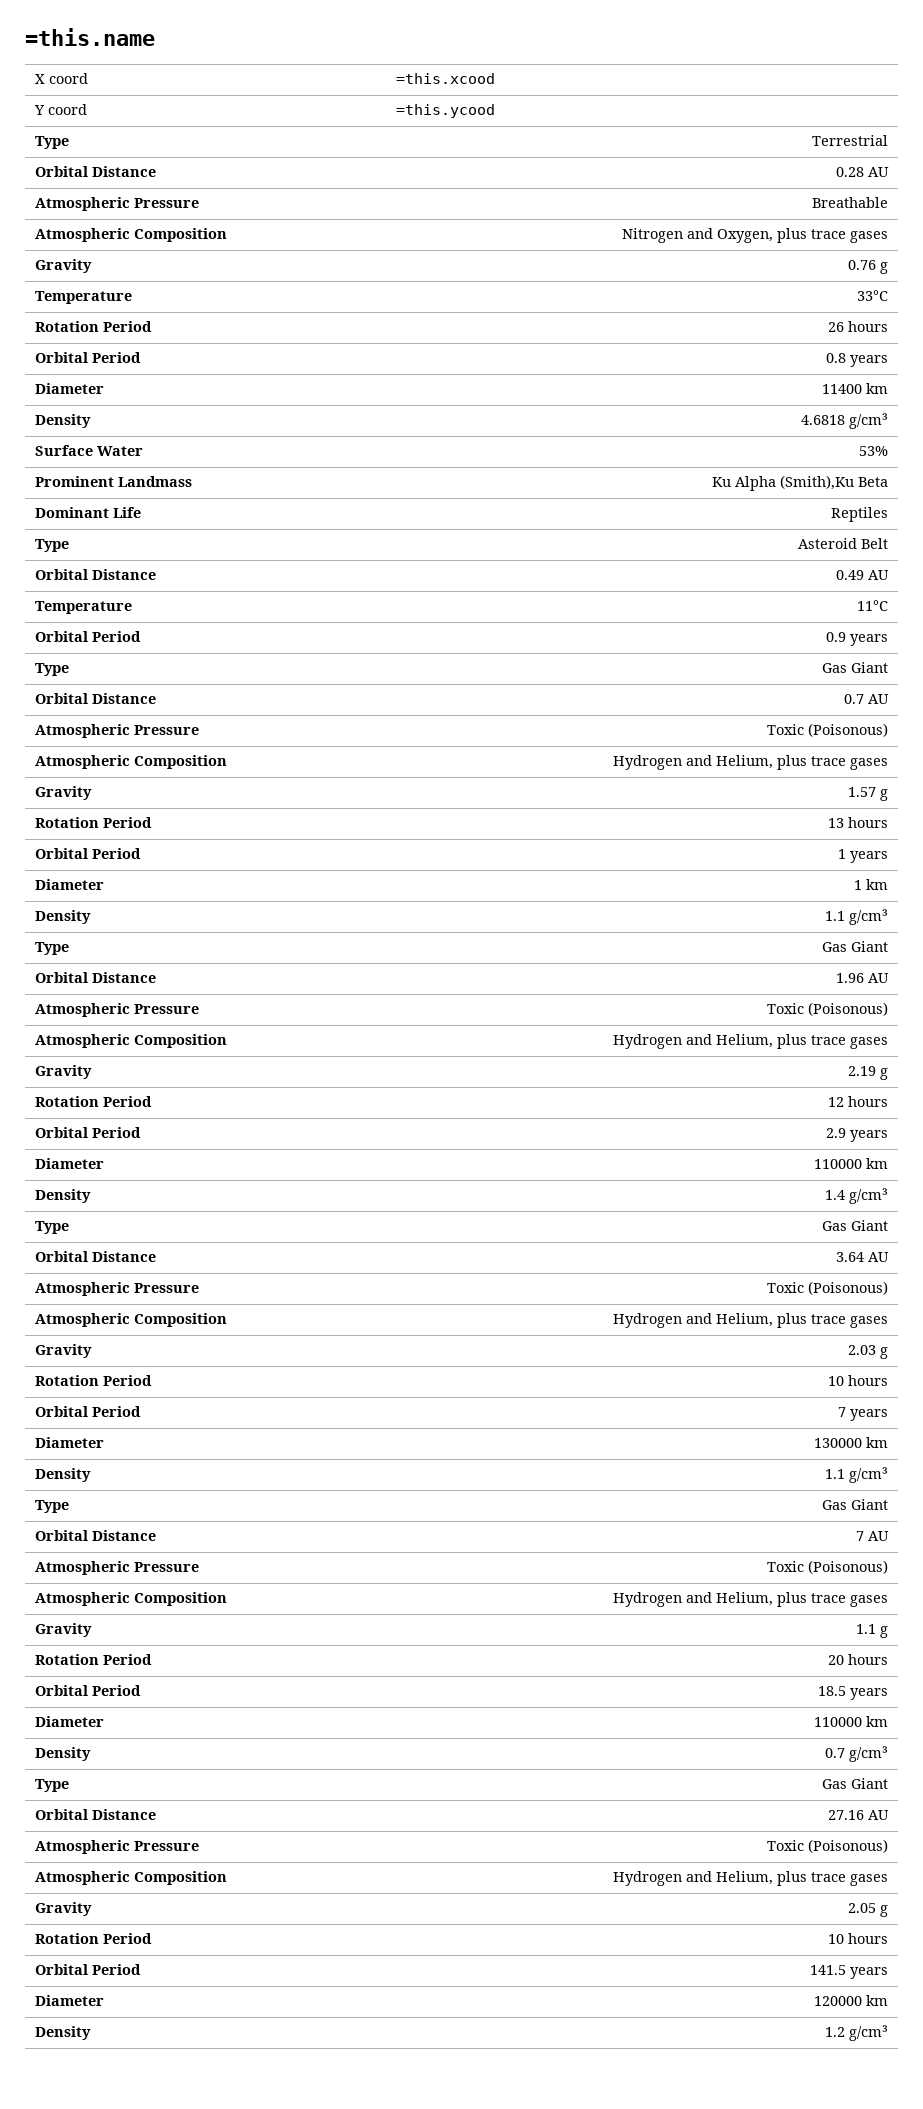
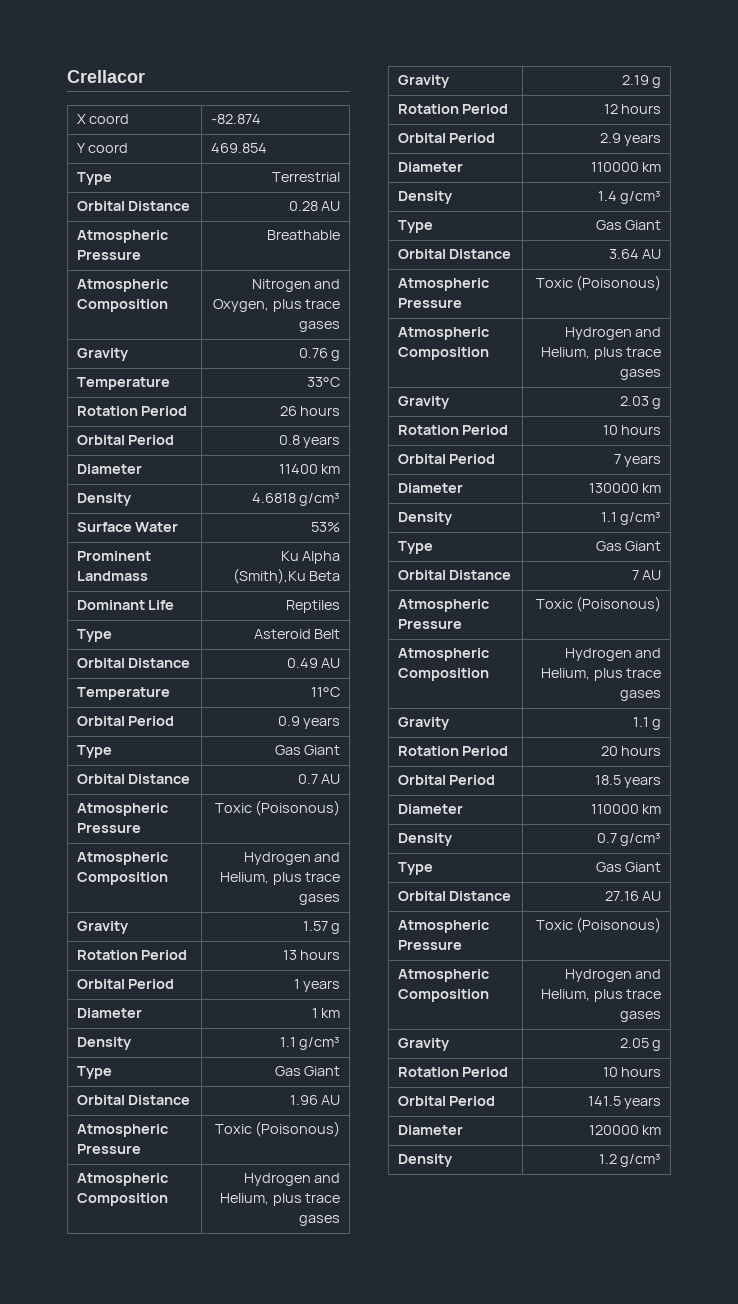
- =this.name
+ Crellacor
- X coord | =this.xcood
+ X coord | -82.874
- Y coord | =this.ycood
+ Y coord | 469.854

